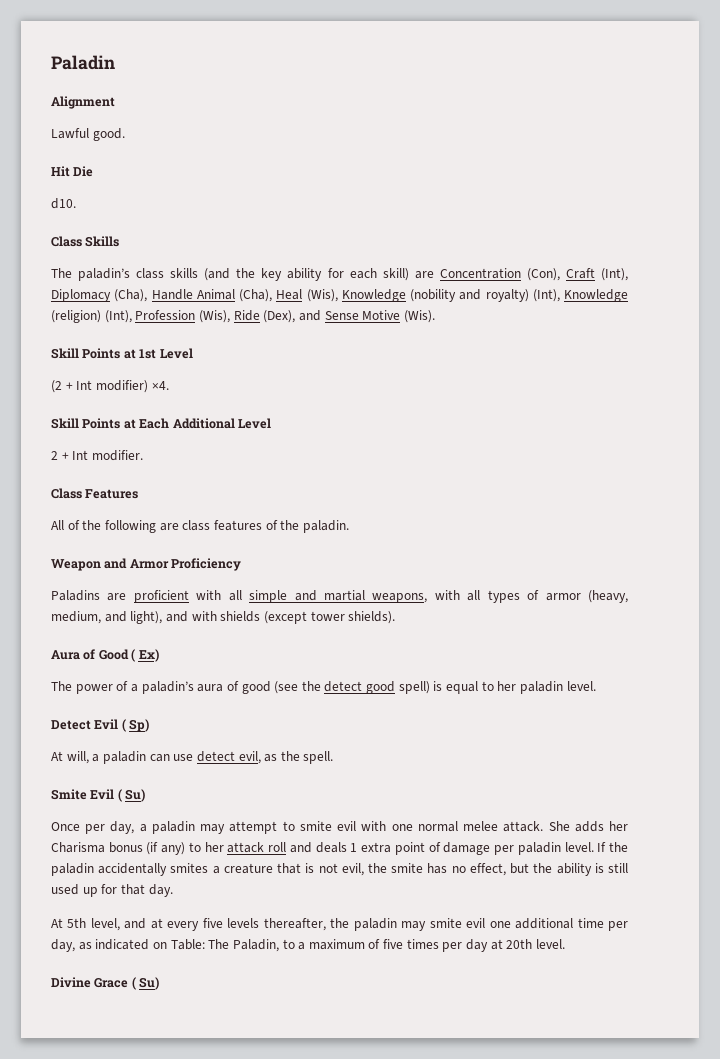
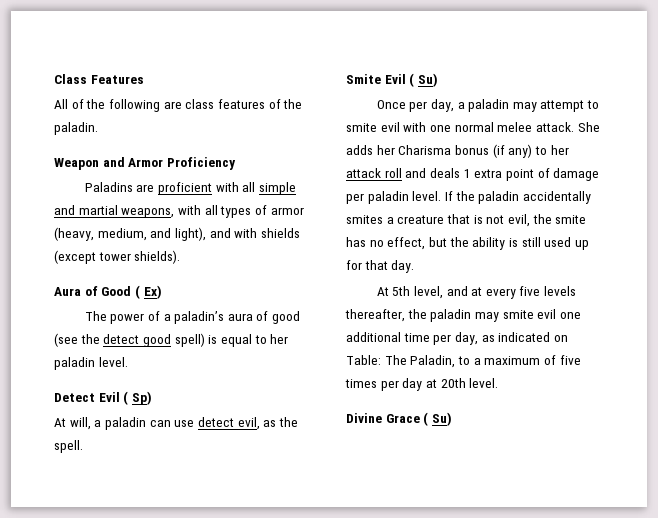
- Paladin
- Alignment
- Lawful good.
- Hit Die
- d10.
- Class Skills
- The paladin’s class skills (and the key ability for each skill) are Concentration (Con), Craft (Int), Diplomacy (Cha), Handle Animal (Cha), Heal (Wis), Knowledge (nobility and royalty) (Int), Knowledge (religion) (Int), Profession (Wis), Ride (Dex), and Sense Motive (Wis).
- Skill Points at 1st Level
- (2 + Int modifier) ×4.
- Skill Points at Each Additional Level
- 2 + Int modifier.

